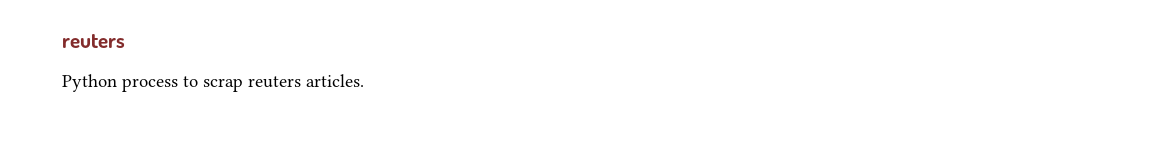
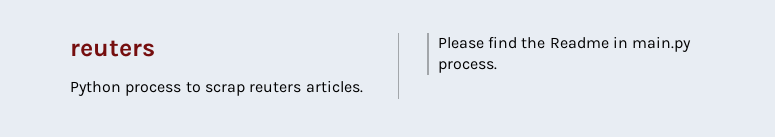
+ Please find the Readme in main.py process.

